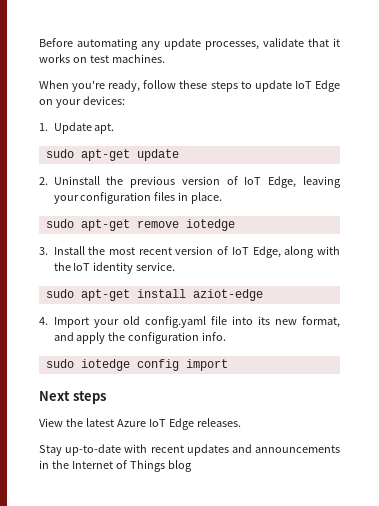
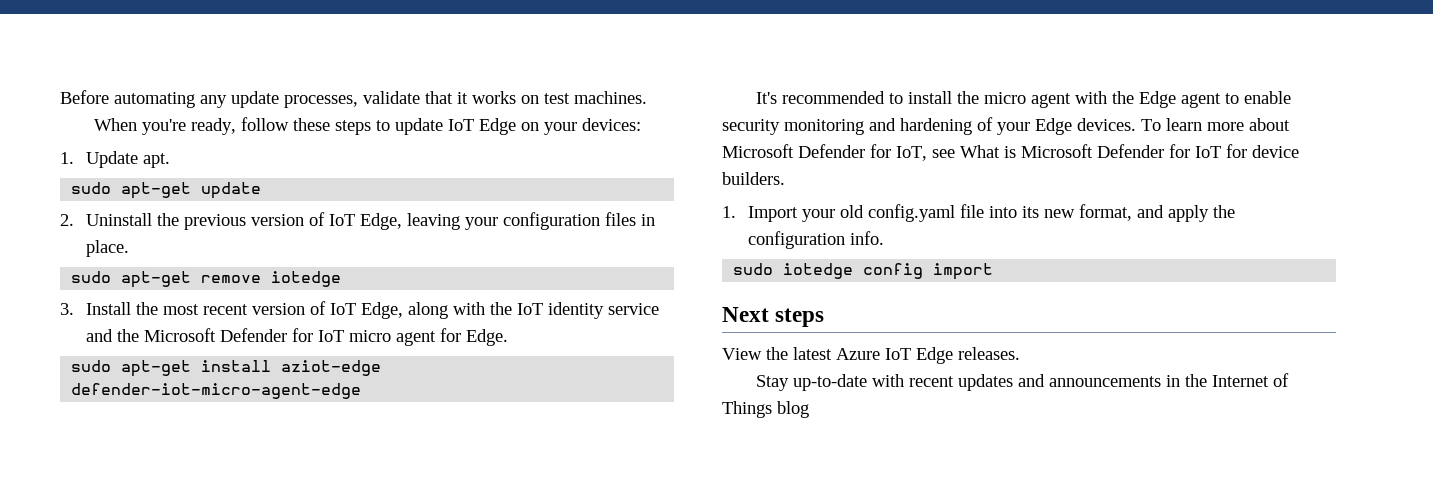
- 3. Install the most recent version of IoT Edge, along with the IoT identity service.
- sudo apt-get install aziot-edge
- 4. Import your old config.yaml file into its new format, and apply the configuration info.
+ 3. Install the most recent version of IoT Edge, along with the IoT identity service and the Microsoft Defender for IoT micro agent for Edge.
+ sudo apt-get install aziot-edge defender-iot-micro-agent-edge
+ It's recommended to install the micro agent with the Edge agent to enable security monitoring and hardening of your Edge devices. To learn more about Microsoft Defender for IoT, see What is Microsoft Defender for IoT for device builders.
+ 1. Import your old config.yaml file into its new format, and apply the configuration info.

